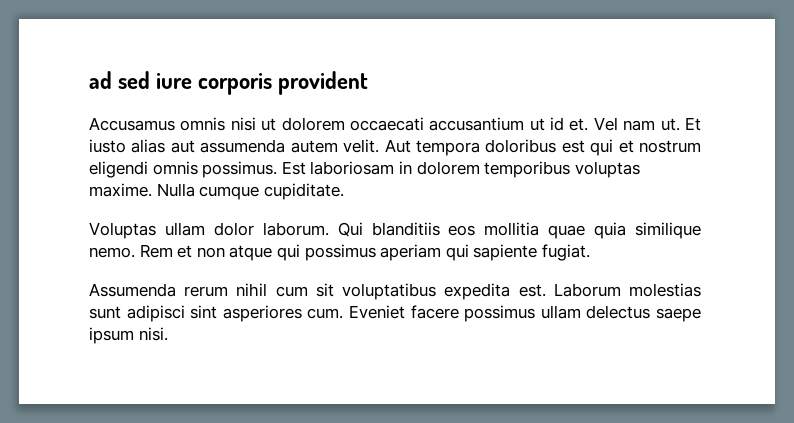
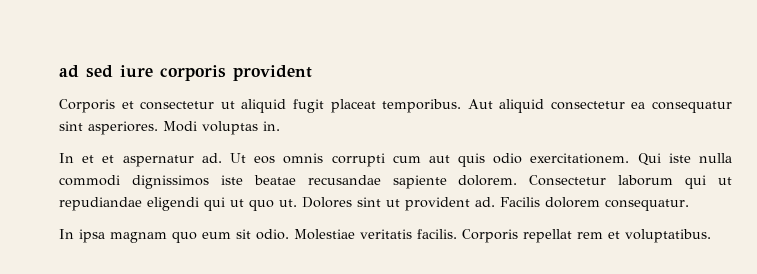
- Accusamus omnis nisi ut dolorem occaecati accusantium ut id et. Vel nam ut. Et iusto alias aut assumenda autem velit. Aut tempora doloribus est qui et nostrum eligendi omnis possimus. Est laboriosam in dolorem temporibus voluptas maxime. Nulla cumque cupiditate.
- Voluptas ullam dolor laborum. Qui blanditiis eos mollitia quae quia similique nemo. Rem et non atque qui possimus aperiam qui sapiente fugiat.
- Assumenda rerum nihil cum sit voluptatibus expedita est. Laborum molestias sunt adipisci sint asperiores cum. Eveniet facere possimus ullam delectus saepe ipsum nisi.
+ Corporis et consectetur ut aliquid fugit placeat temporibus. Aut aliquid consectetur ea consequatur sint asperiores. Modi voluptas in.
+ In et et aspernatur ad. Ut eos omnis corrupti cum aut quis odio exercitationem. Qui iste nulla commodi dignissimos iste beatae recusandae sapiente dolorem. Consectetur laborum qui ut repudiandae eligendi qui ut quo ut. Dolores sint ut provident ad. Facilis dolorem consequatur.
+ In ipsa magnam quo eum sit odio. Molestiae veritatis facilis. Corporis repellat rem et voluptatibus.

